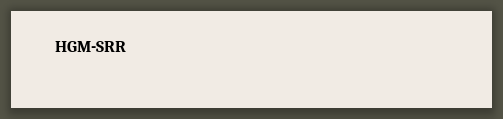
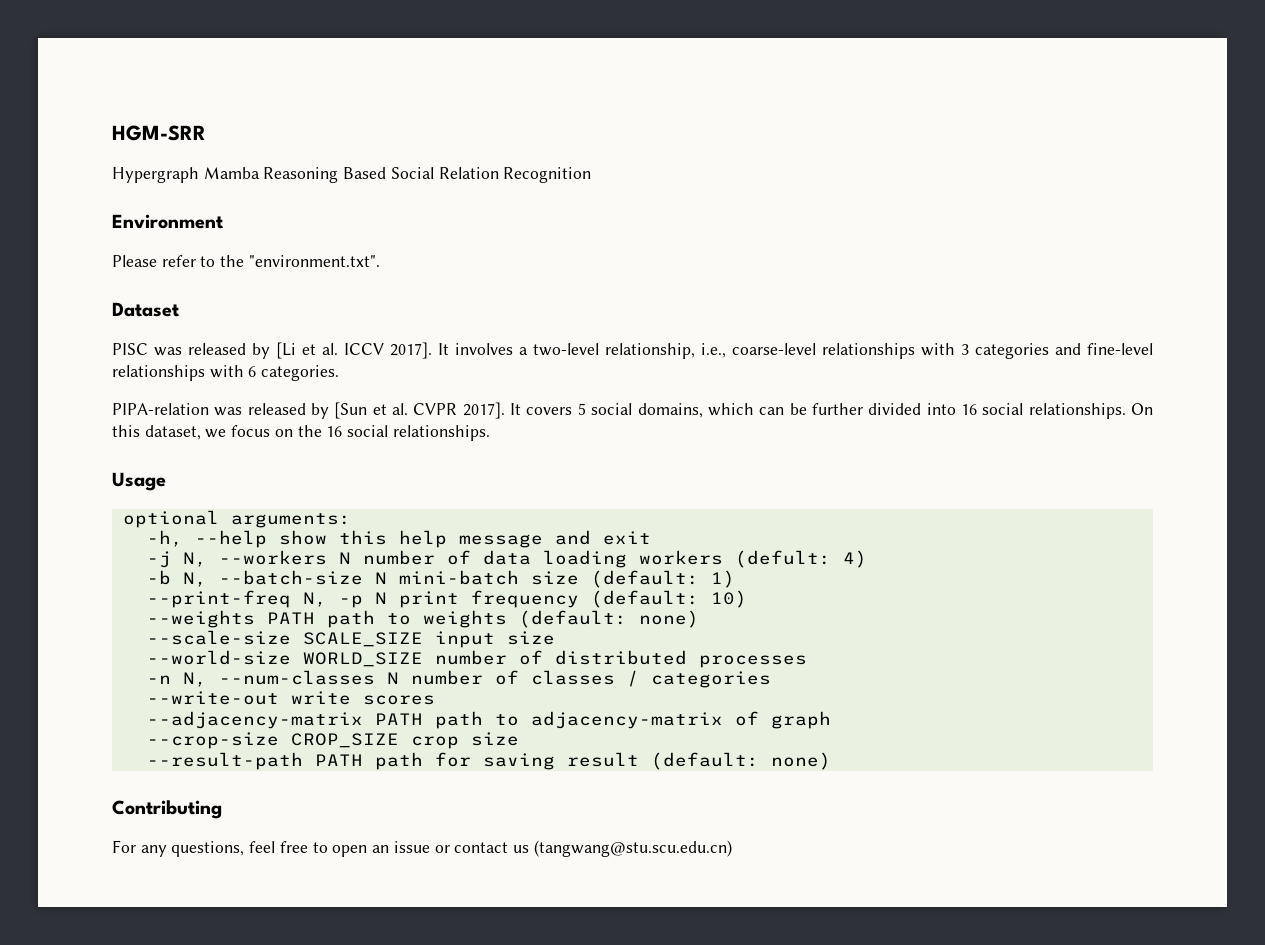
+ Hypergraph Mamba Reasoning Based Social Relation Recognition
+ Environment
+ Please refer to the "environment.txt".
+ Dataset
+ PISC was released by [Li et al. ICCV 2017]. It involves a two-level relationship, i.e., coarse-level relationships with 3 categories and fine-level relationships with 6 categories.
+ PIPA-relation was released by [Sun et al. CVPR 2017]. It covers 5 social domains, which can be further divided into 16 social relationships. On this dataset, we focus on the 16 social relationships.
+ Usage
+ optional arguments:
+ -h, --help show this help message and exit
+ -j N, --workers N number of data loading workers (defult: 4)
+ -b N, --batch-size N mini-batch size (default: 1)
+ --print-freq N, -p N print frequency (default: 10)
+ --weights PATH path to weights (default: none)
+ --scale-size SCALE_SIZE input size
+ --world-size WORLD_SIZE number of distributed processes
+ -n N, --num-classes N number of classes / categories
+ --write-out write scores
+ --adjacency-matrix PATH path to adjacency-matrix of graph
+ --crop-size CROP_SIZE crop size
+ --result-path PATH path for saving result (default: none)
+ Contributing
+ For any questions, feel free to open an issue or contact us (tangwang@stu.scu.edu.cn)

